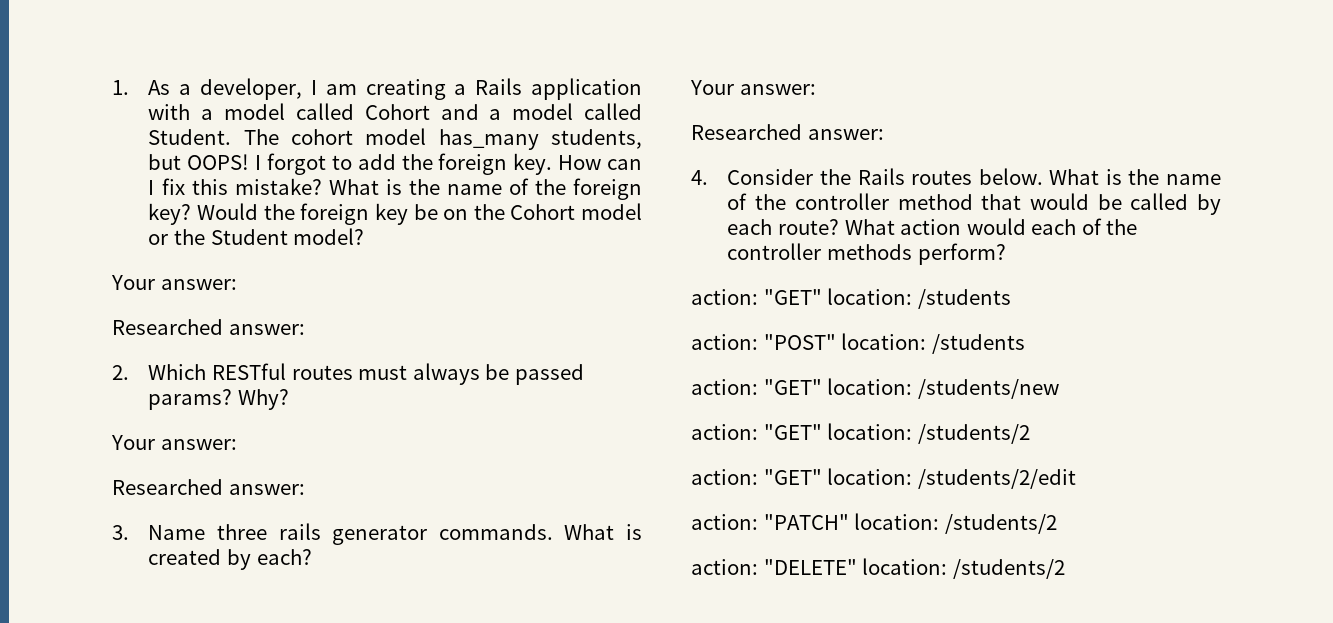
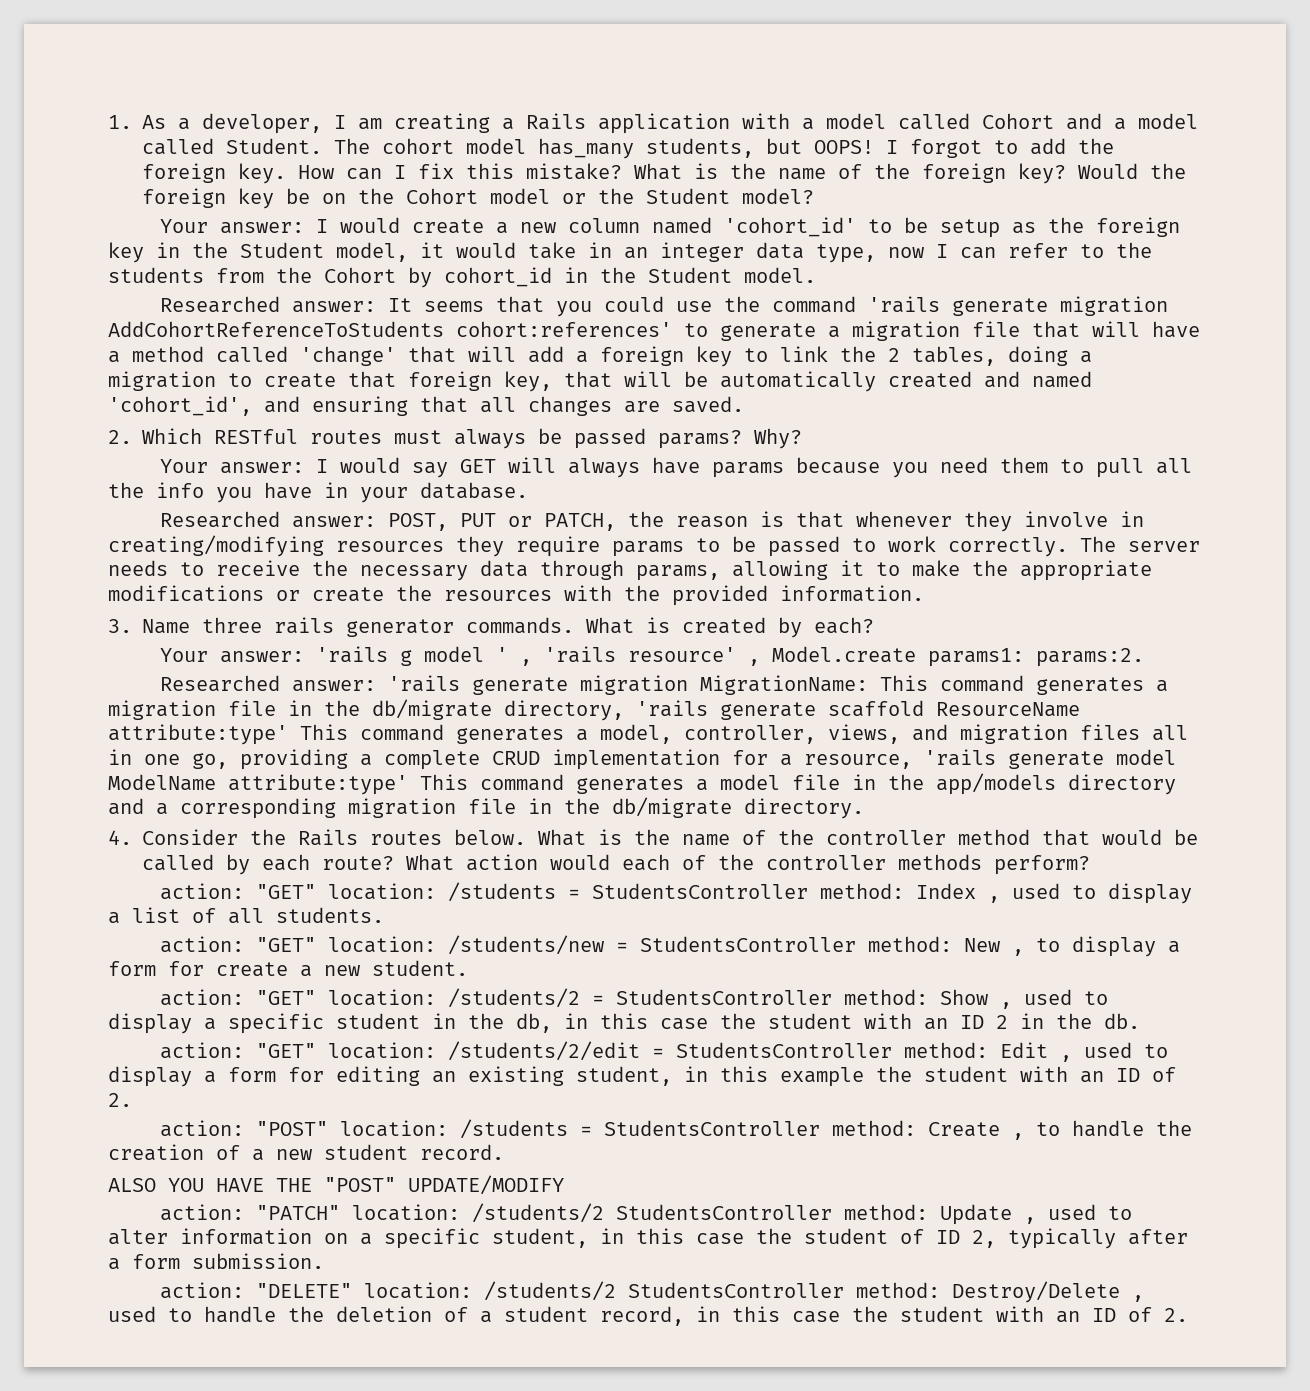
  Would the foreign key be on the Cohort model or the Student model?
- Your answer:
- Researched answer:
+ Your answer: I would create a new column named 'cohort_id' to be setup as the foreign key in the Student model, it would take in an integer data type, now I can refer to the students from the Cohort by cohort_id in the Student model.
+ Researched answer: It seems that you could use the command 'rails generate migration AddCohortReferenceToStudents cohort:references' to generate a migration file that will have a method called 'change' that will add a foreign key to link the 2 tables, doing a migration to create that foreign key, that will be automatically created and named 'cohort_id', and ensuring that all changes are saved.
  Why?
- Your answer:
- Researched answer:
+ Your answer: I would say GET will always have params because you need them to pull all the info you have in your database.
+ Researched answer: POST, PUT or PATCH, the reason is that whenever they involve in creating/modifying resources they require params to be passed to work correctly. The server needs to receive the necessary data through params, allowing it to make the appropriate modifications or create the resources with the provided information.
  What is created by each?
- Your answer:
- Researched answer:
+ Your answer: 'rails g model ' , 'rails resource' , Model.create params1: params:2.
+ Researched answer: 'rails generate migration MigrationName: This command generates a migration file in the db/migrate directory, 'rails generate scaffold ResourceName attribute:type' This command generates a model, controller, views, and migration files all in one go, providing a complete CRUD implementation for a resource, 'rails generate model ModelName attribute:type' This command generates a model file in the app/models directory and a corresponding migration file in the db/migrate directory.
- action: "GET" location: /students
- action: "POST" location: /students
- action: "GET" location: /students/new
- action: "GET" location: /students/2
- action: "GET" location: /students/2/edit
- action: "PATCH" location: /students/2
- action: "DELETE" location: /students/2
+ action: "GET" location: /students = StudentsController method: Index , used to display a list of all students.
+ action: "GET" location: /students/new = StudentsController method: New , to display a form for create a new student.
+ action: "GET" location: /students/2 = StudentsController method: Show , used to display a specific student in the db, in this case the student with an ID 2 in the db.
+ action: "GET" location: /students/2/edit = StudentsController method: Edit , used to display a form for editing an existing student, in this example the student with an ID of 2.
+ action: "POST" location: /students = StudentsController method: Create , to handle the creation of a new student record.
+ ALSO YOU HAVE THE "POST" UPDATE/MODIFY
+ action: "PATCH" location: /students/2 StudentsController method: Update , used to alter information on a specific student, in this case the student of ID 2, typically after a form submission.
+ action: "DELETE" location: /students/2 StudentsController method: Destroy/Delete , used to handle the deletion of a student record, in this case the student with an ID of 2.

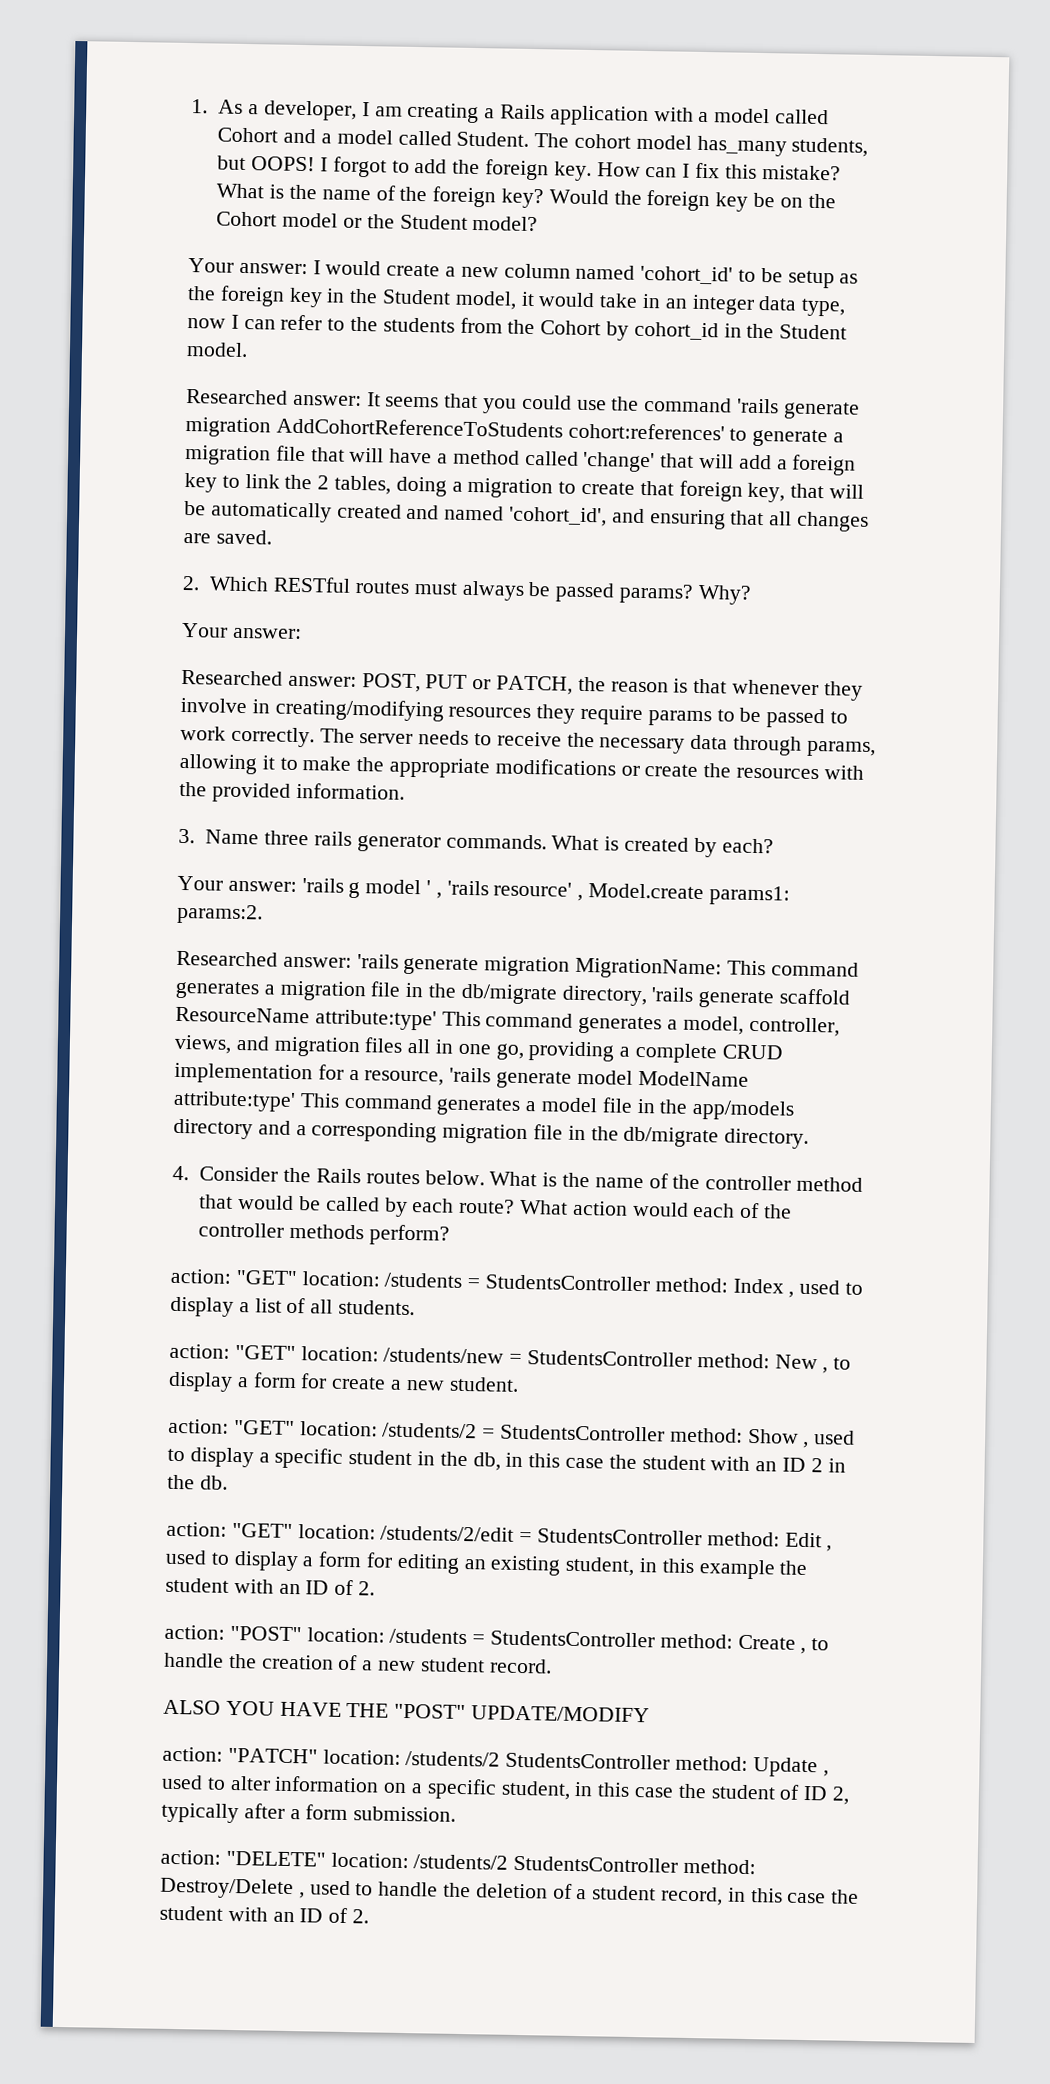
  Why?
- Your answer: I would say GET will always have params because you need them to pull all the info you have in your database.
+ Your answer:

